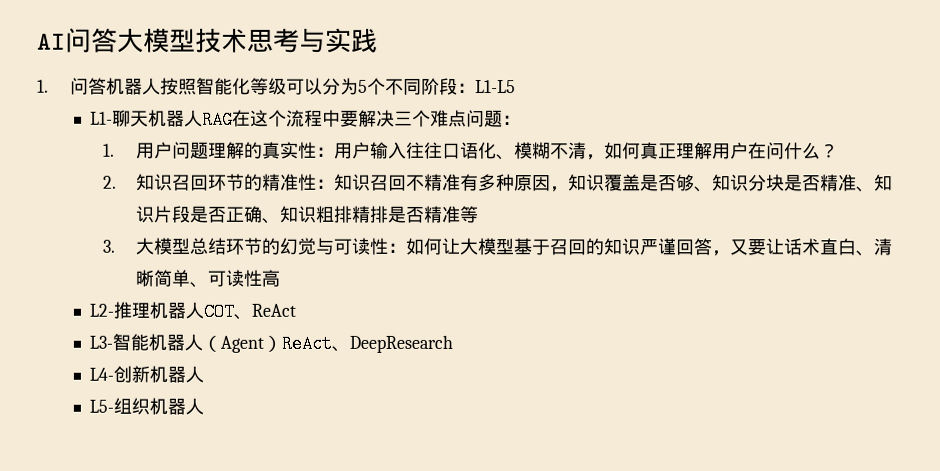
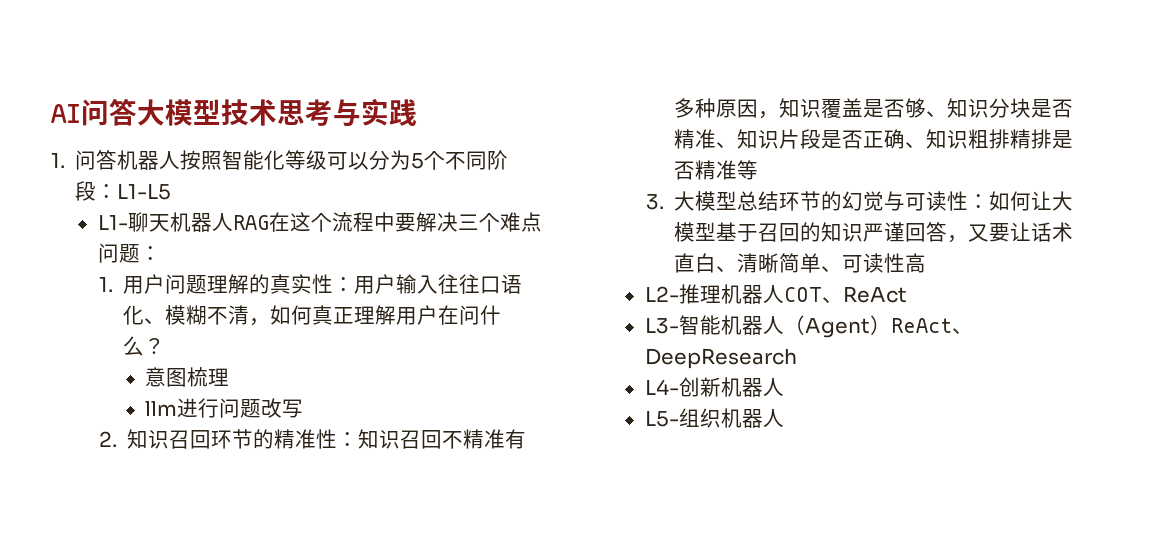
+ 意图梳理
+ llm进行问题改写

